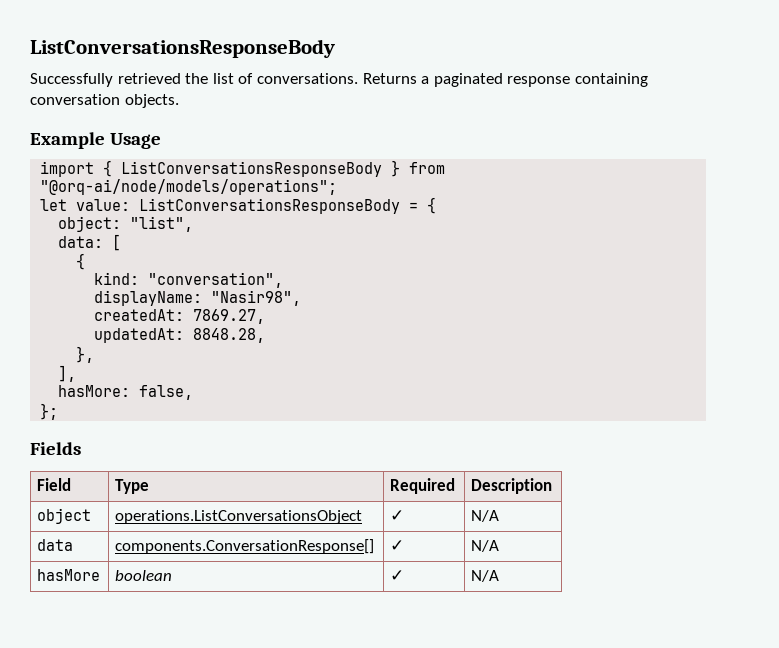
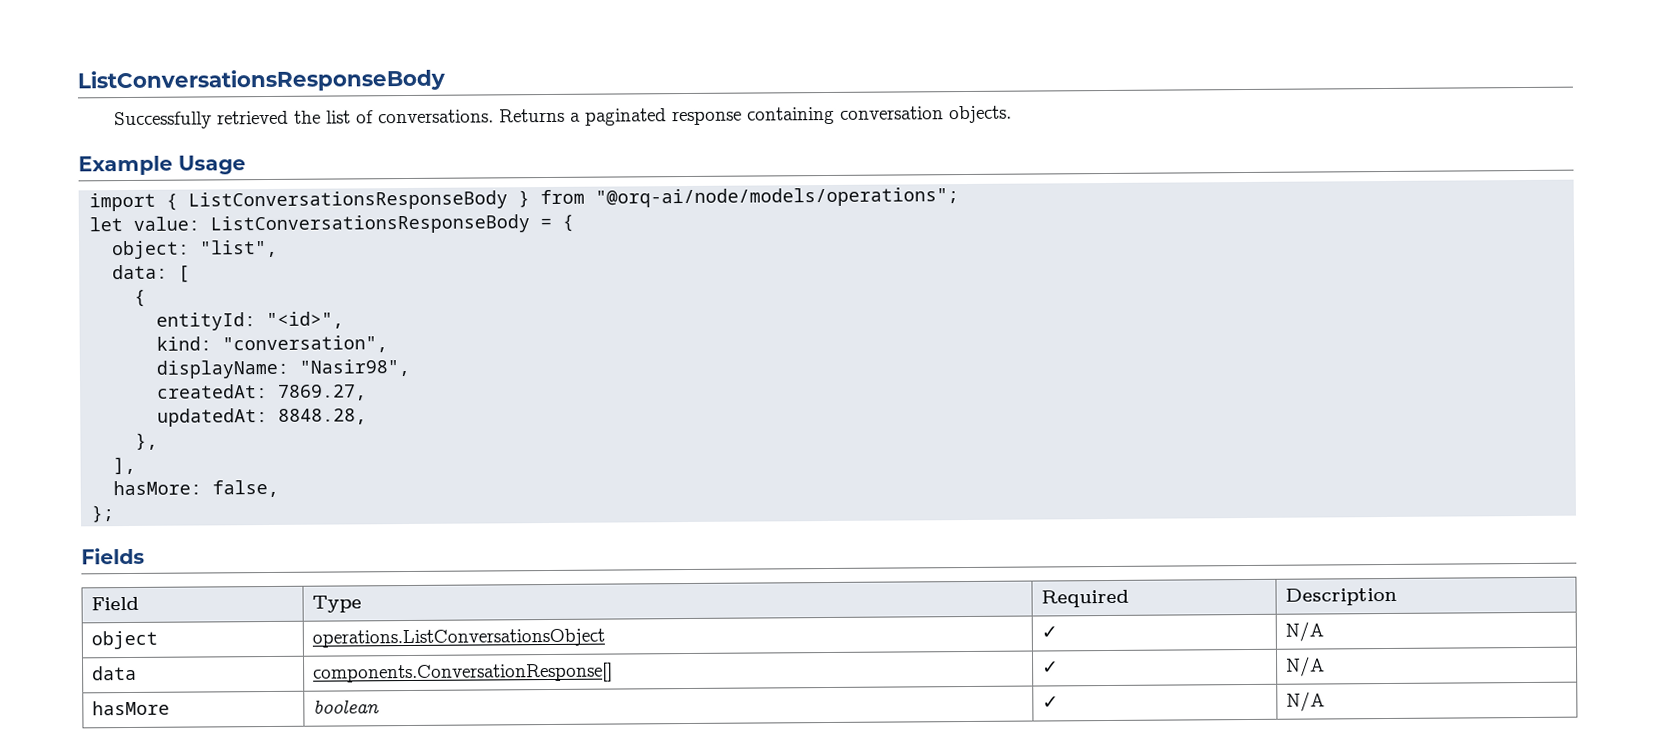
+ entityId: "<id>",

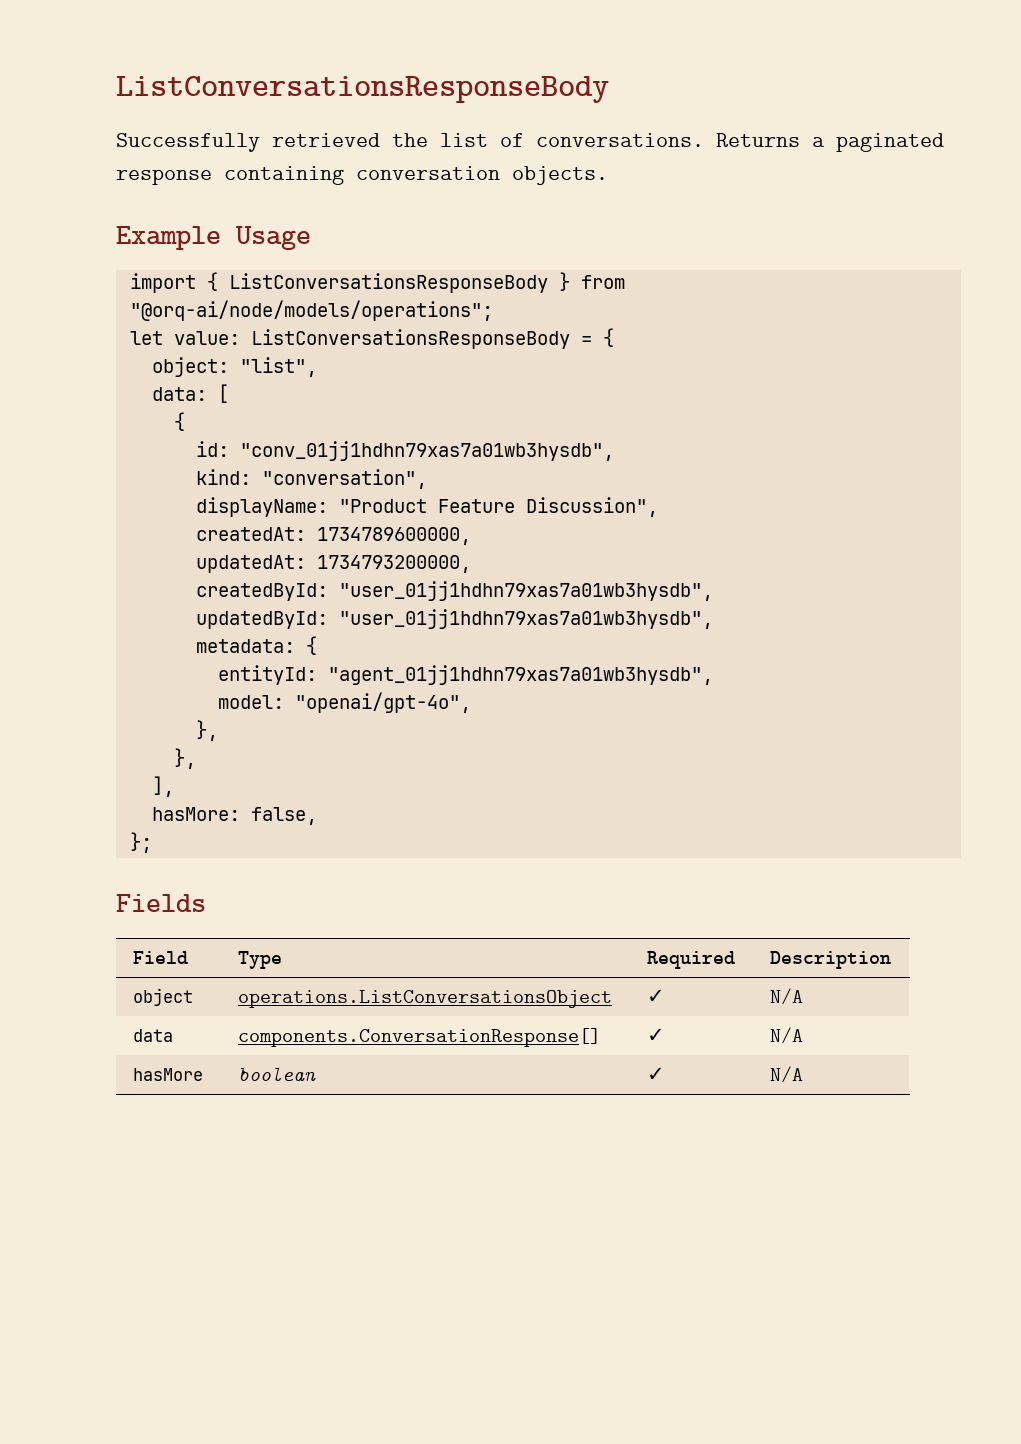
- entityId: "<id>",
+ id: "conv_01jj1hdhn79xas7a01wb3hysdb",
- displayName: "Nasir98",
+ displayName: "Product Feature Discussion",
- createdAt: 7869.27,
+ createdAt: 1734789600000,
- updatedAt: 8848.28,
+ updatedAt: 1734793200000,
+ createdById: "user_01jj1hdhn79xas7a01wb3hysdb",
+ updatedById: "user_01jj1hdhn79xas7a01wb3hysdb",
+ metadata: {
+ entityId: "agent_01jj1hdhn79xas7a01wb3hysdb",
+ model: "openai/gpt-4o",
+ },

